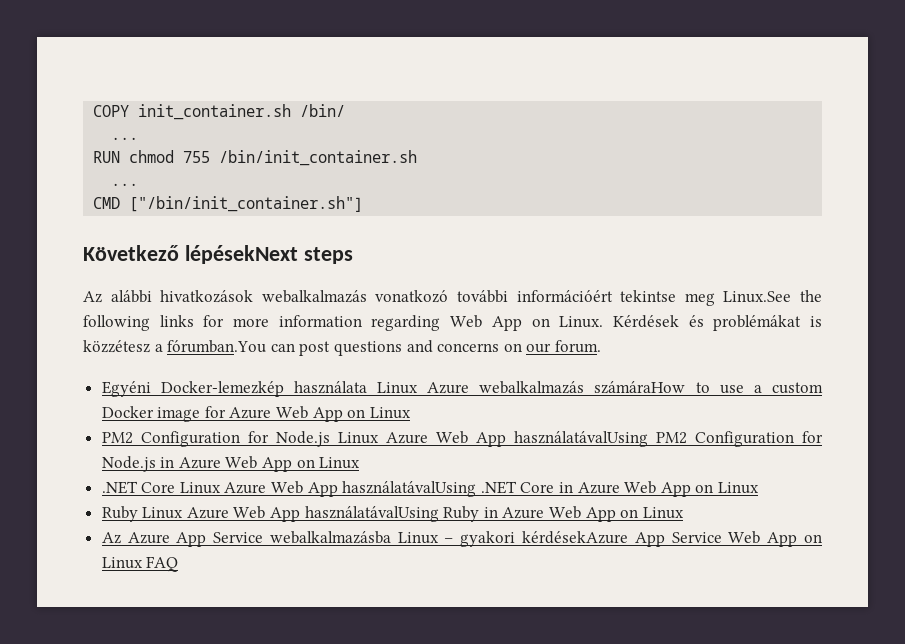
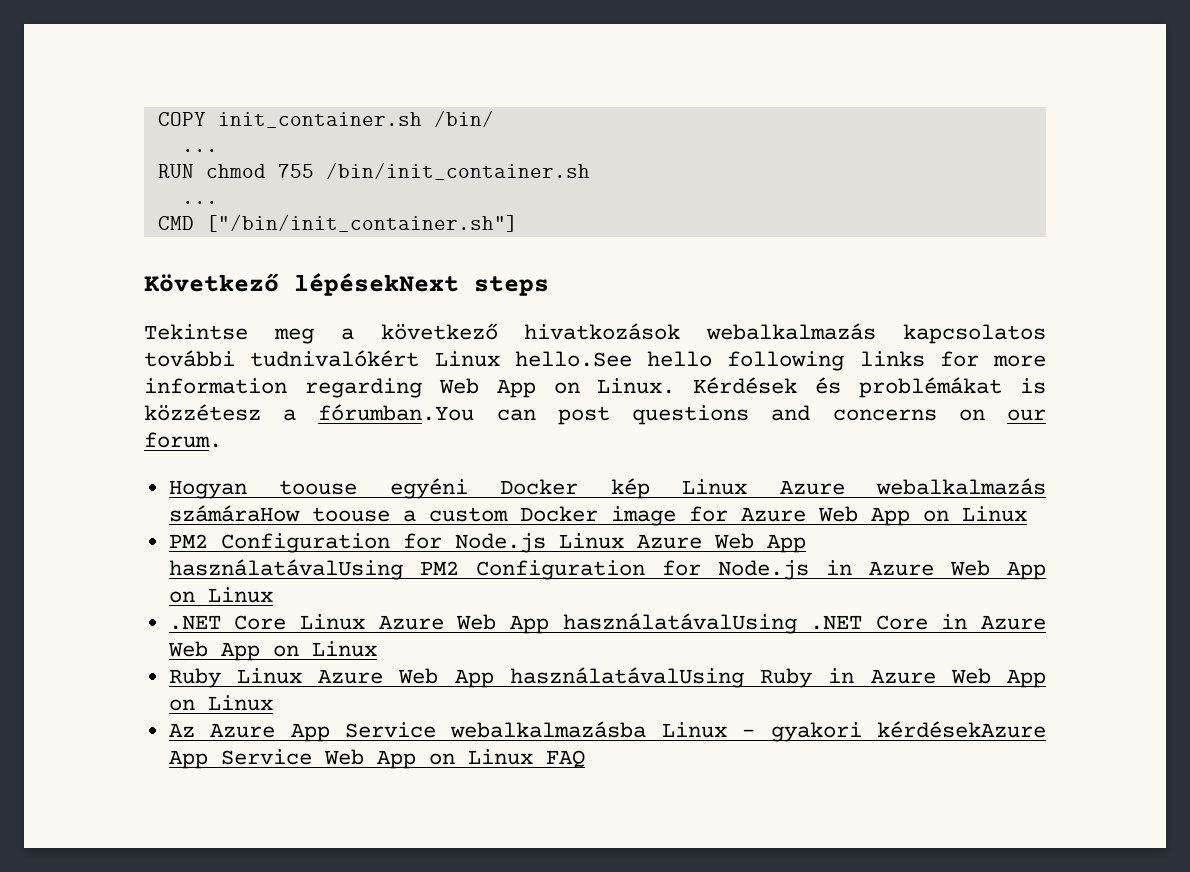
- Az alábbi hivatkozások webalkalmazás vonatkozó további információért tekintse meg Linux.See the following links for more information regarding Web App on Linux.
+ Tekintse meg a következő hivatkozások webalkalmazás kapcsolatos további tudnivalókért Linux hello.See hello following links for more information regarding Web App on Linux.
- Egyéni Docker-lemezkép használata Linux Azure webalkalmazás számáraHow to use a custom Docker image for Azure Web App on Linux
+ Hogyan toouse egyéni Docker kép Linux Azure webalkalmazás számáraHow toouse a custom Docker image for Azure Web App on Linux

